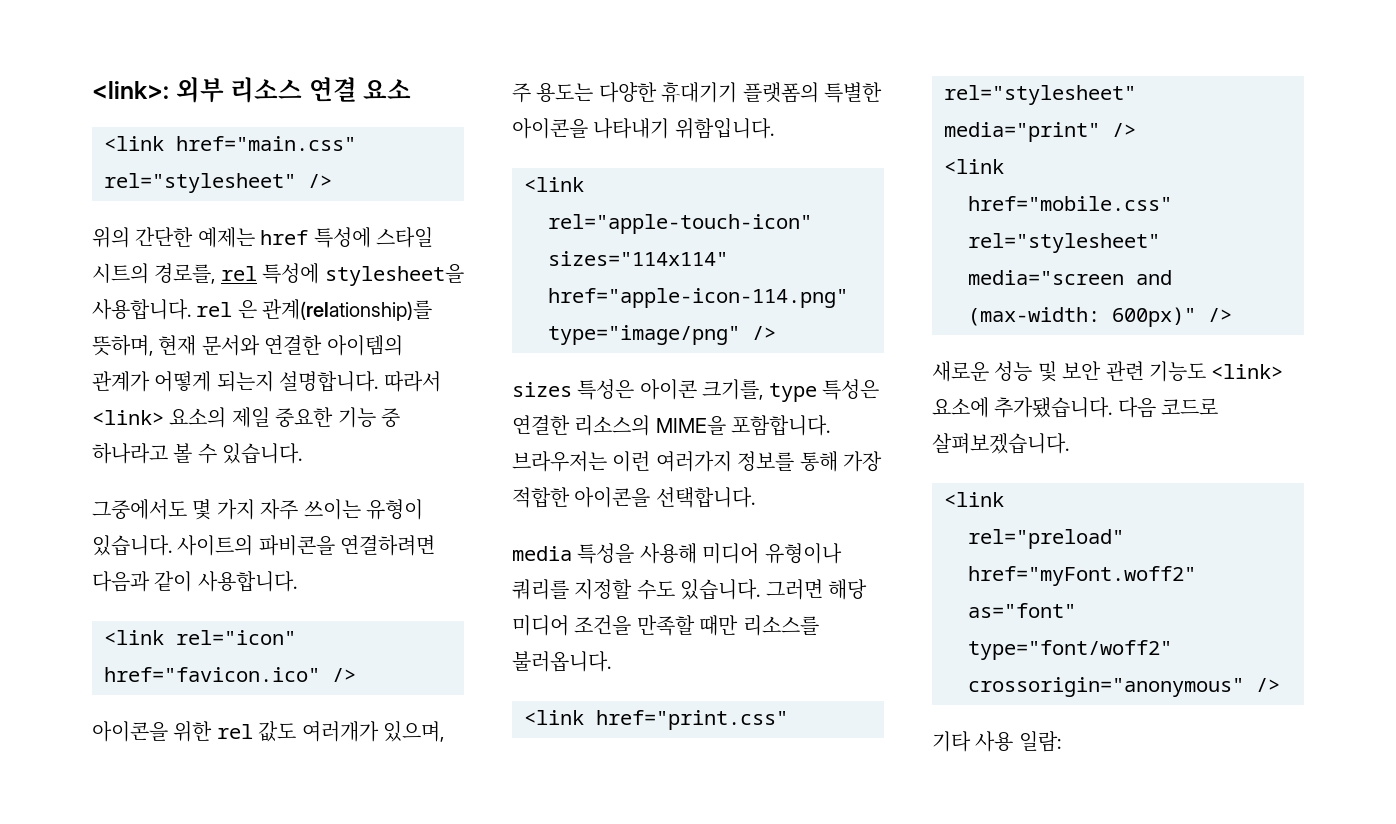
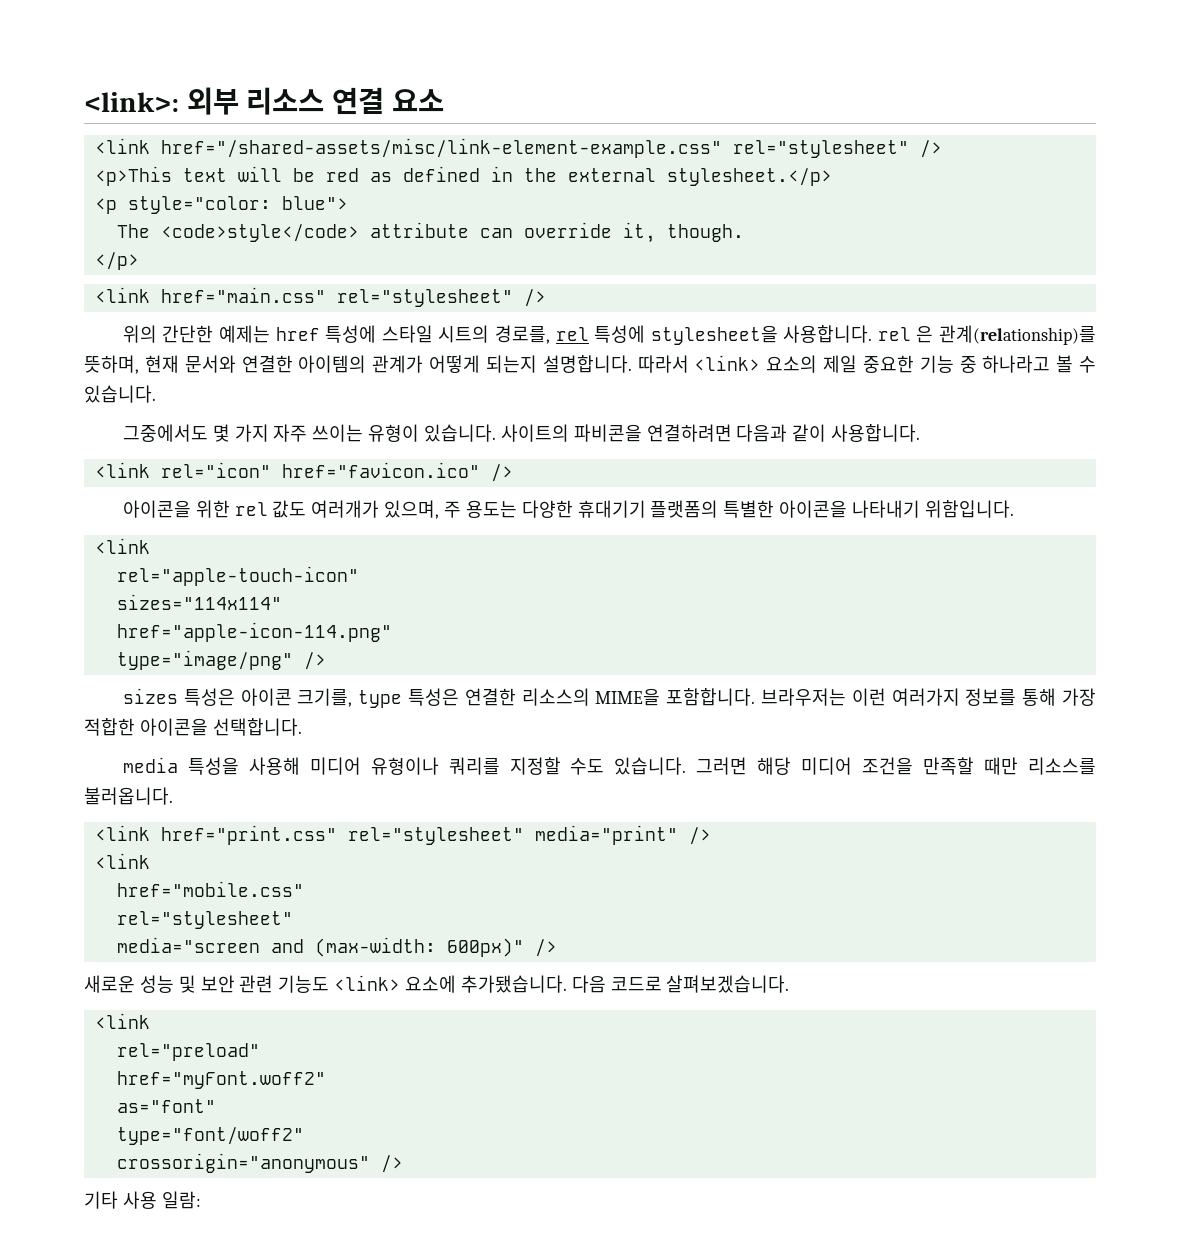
+ <link href="/shared-assets/misc/link-element-example.css" rel="stylesheet" />
+ <p>This text will be red as defined in the external stylesheet.</p>
+ <p style="color: blue">
+ The <code>style</code> attribute can override it, though.
+ </p>

